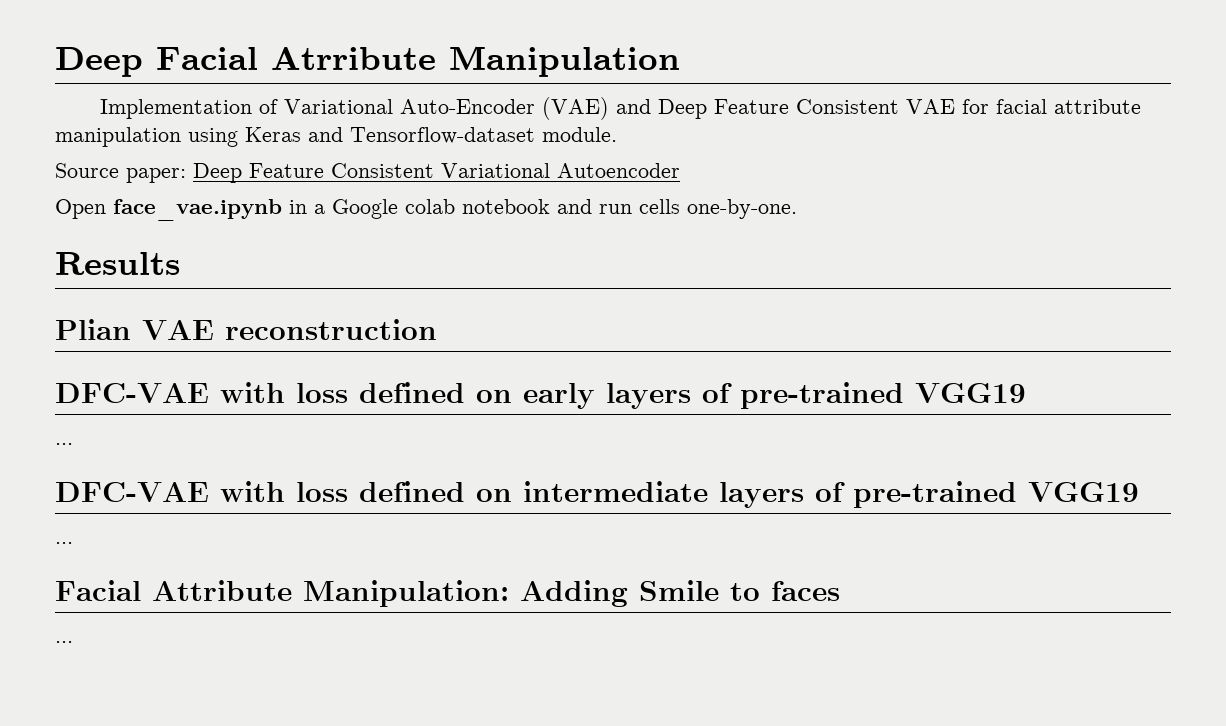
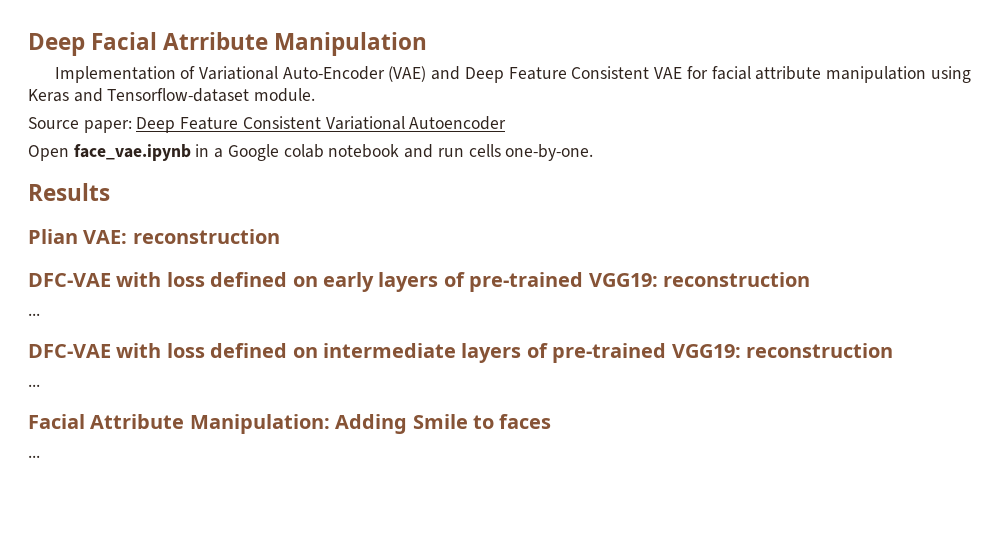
- Plian VAE reconstruction
+ Plian VAE: reconstruction
- DFC-VAE with loss defined on early layers of pre-trained VGG19
+ DFC-VAE with loss defined on early layers of pre-trained VGG19: reconstruction
- DFC-VAE with loss defined on intermediate layers of pre-trained VGG19
+ DFC-VAE with loss defined on intermediate layers of pre-trained VGG19: reconstruction

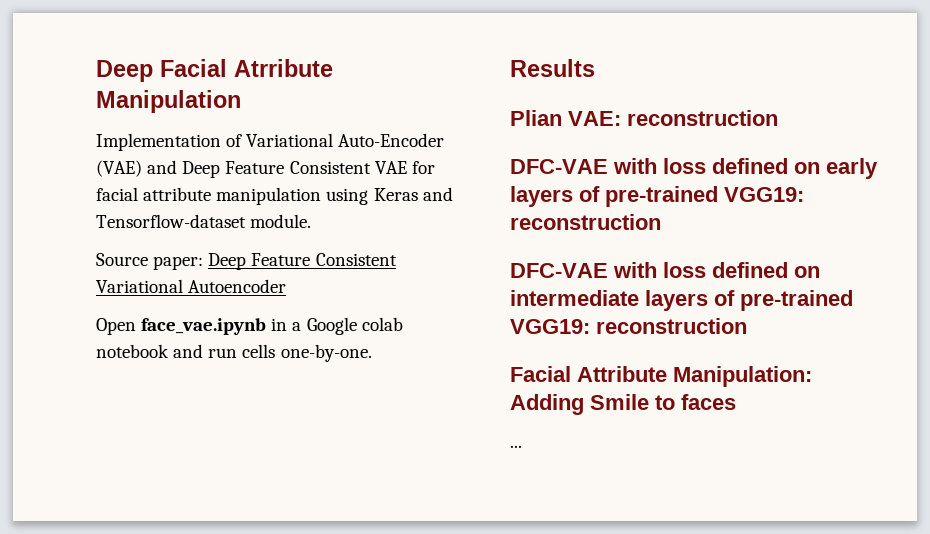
  DFC-VAE with loss defined on early layers of pre-trained VGG19: reconstruction
- ...
  DFC-VAE with loss defined on intermediate layers of pre-trained VGG19: reconstruction
- ...

